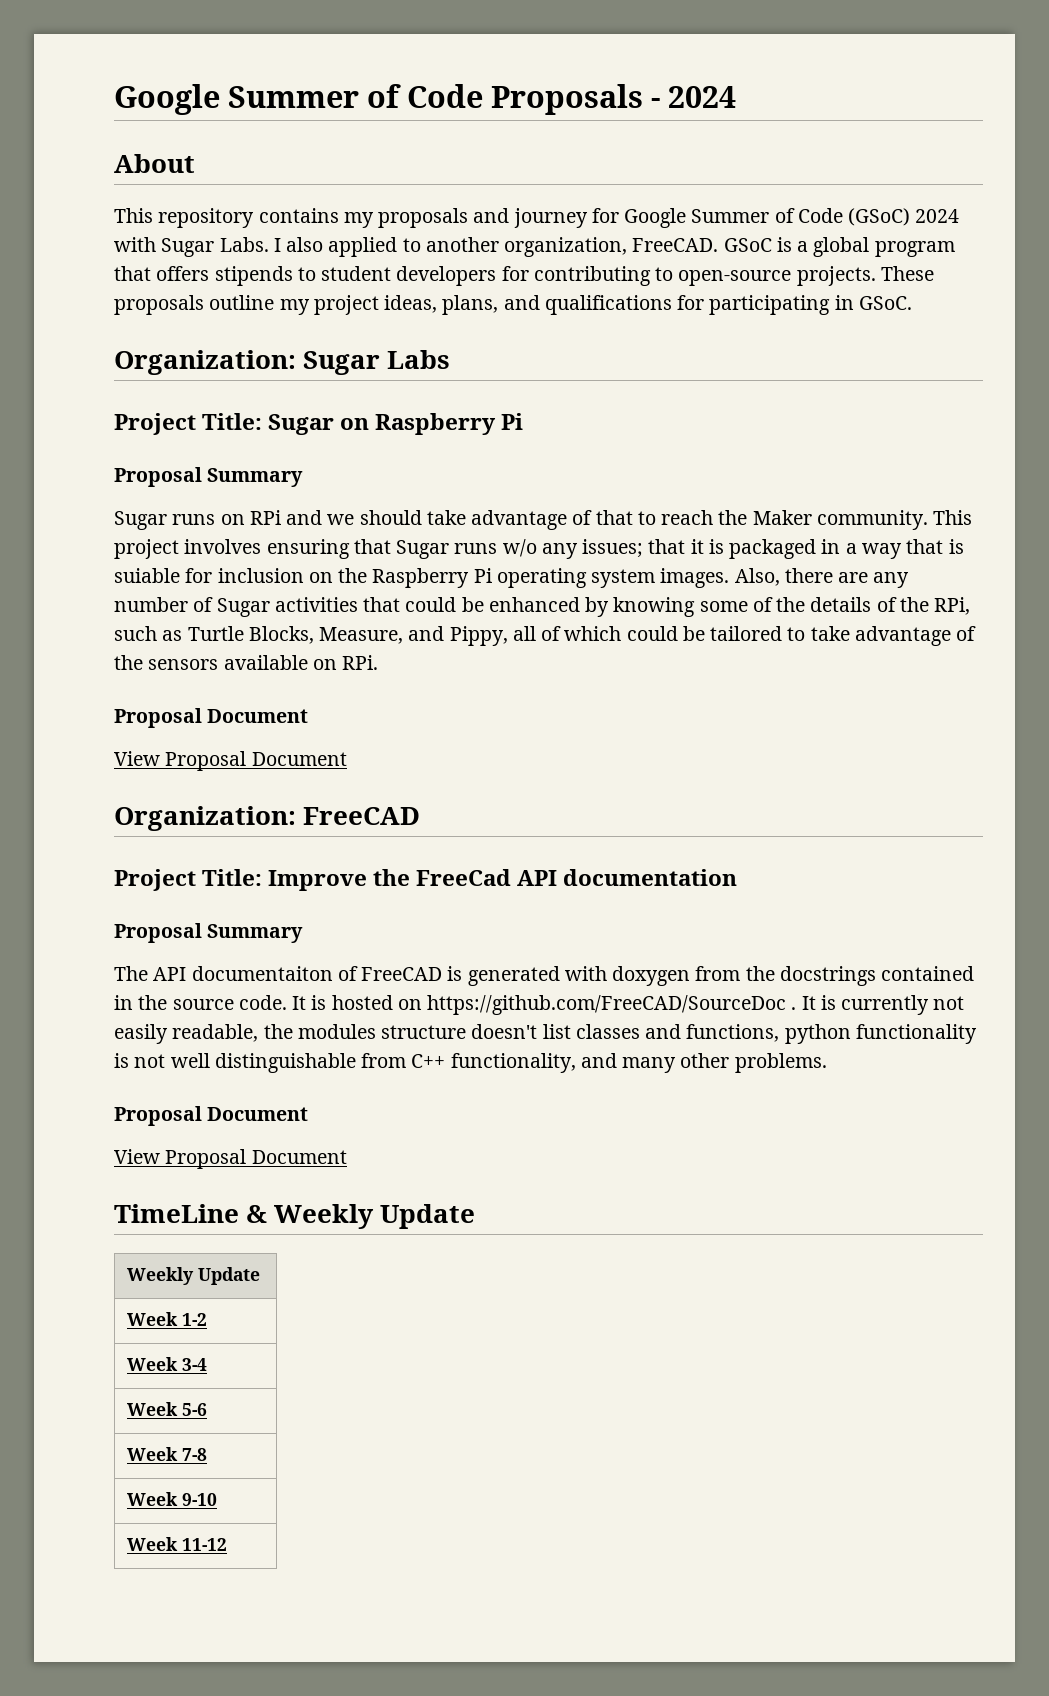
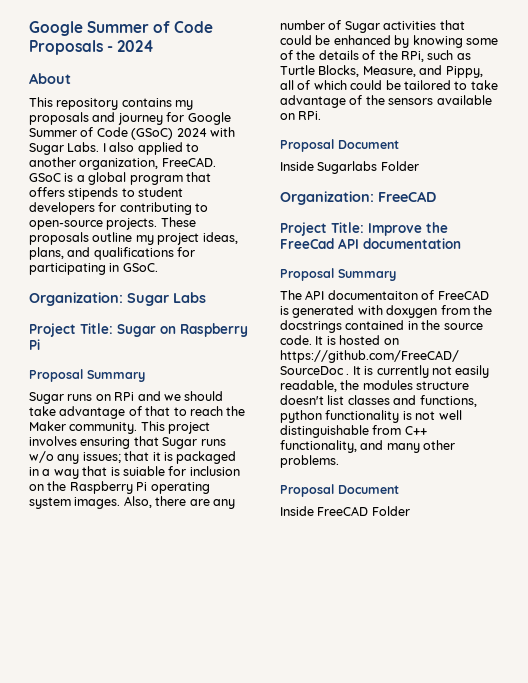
  Also, there are any number of Sugar activities that could be enhanced by knowing some of the details of the RPi, such as Turtle Blocks, Measure, and Pippy, all of which could be tailored to take advantage of the sensors available on RPi.
  Proposal Document
- View Proposal Document
+ Inside Sugarlabs Folder
  It is currently not easily readable, the modules structure doesn't list classes and functions, python functionality is not well distinguishable from C++ functionality, and many other problems.
  Proposal Document
- View Proposal Document
- TimeLine & Weekly Update
- Weekly Update
- Week 1-2
- Week 3-4
- Week 5-6
- Week 7-8
- Week 9-10
- Week 11-12
+ Inside FreeCAD Folder

